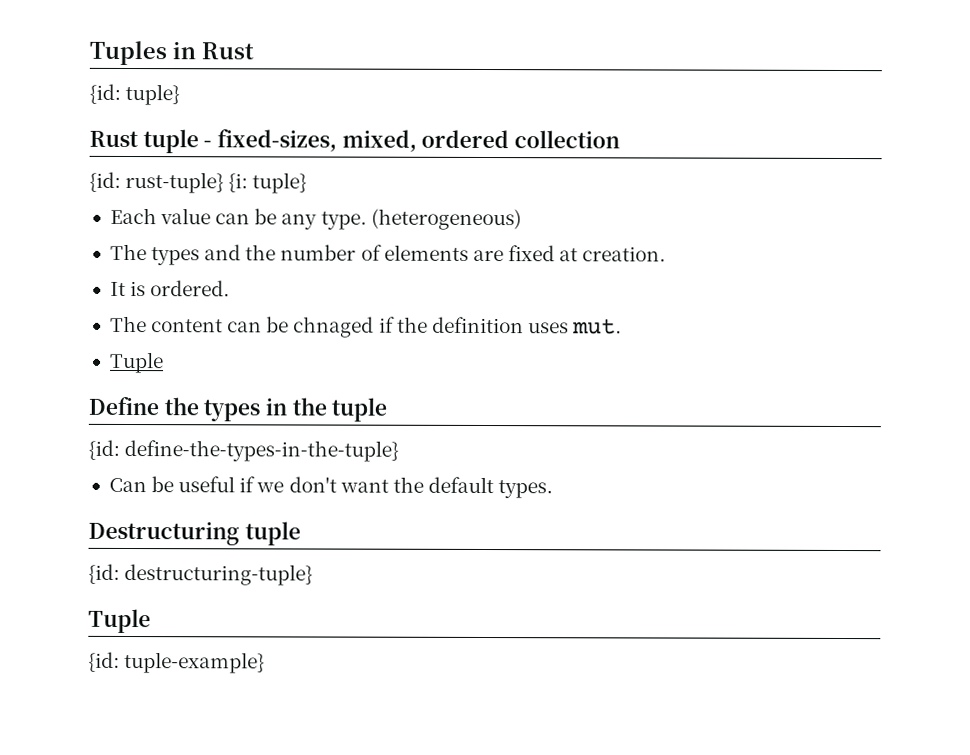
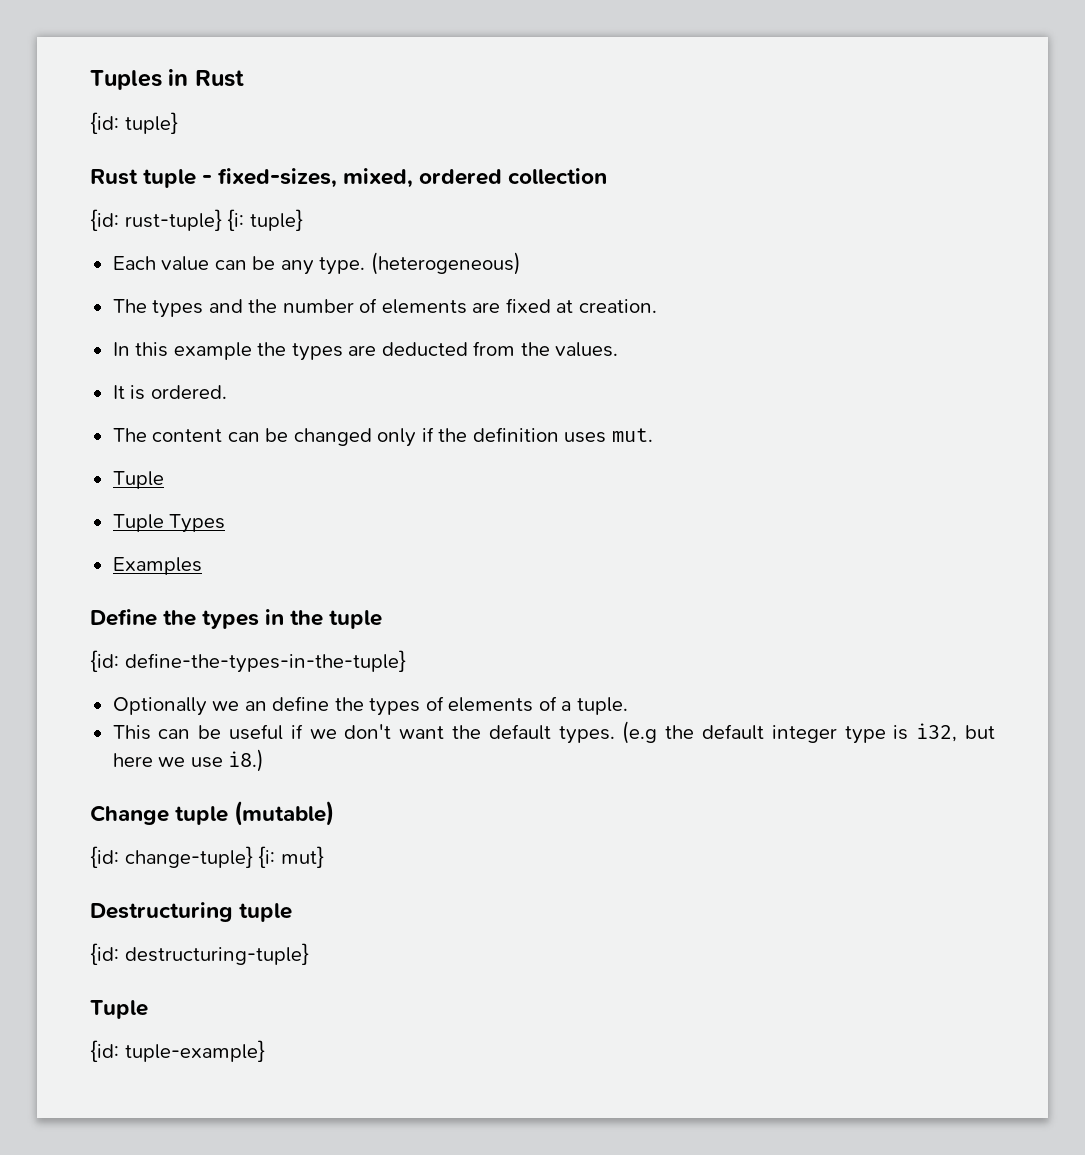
+ In this example the types are deducted from the values.
- The content can be chnaged if the definition uses mut.
+ The content can be changed only if the definition uses mut.
+ Tuple Types
+ Examples
- Can be useful if we don't want the default types.
+ Optionally we an define the types of elements of a tuple.
+ This can be useful if we don't want the default types. (e.g the default integer type is i32, but here we use i8.)
+ Change tuple (mutable)
+ {id: change-tuple} {i: mut}

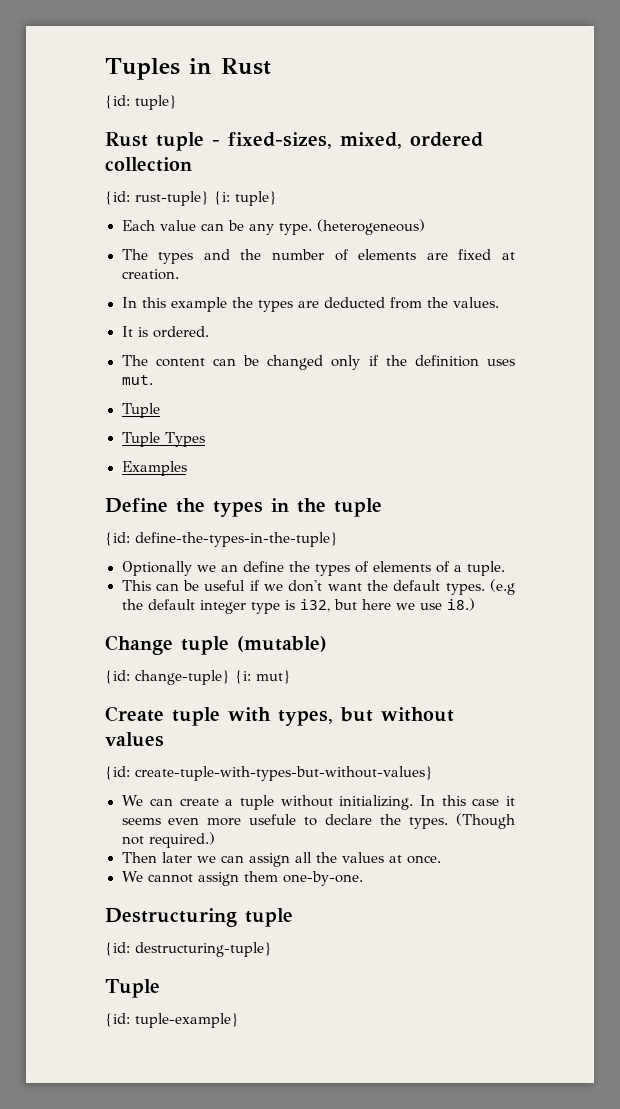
+ Create tuple with types, but without values
+ {id: create-tuple-with-types-but-without-values}
+ We can create a tuple without initializing. In this case it seems even more usefule to declare the types. (Though not required.)
+ Then later we can assign all the values at once.
+ We cannot assign them one-by-one.

